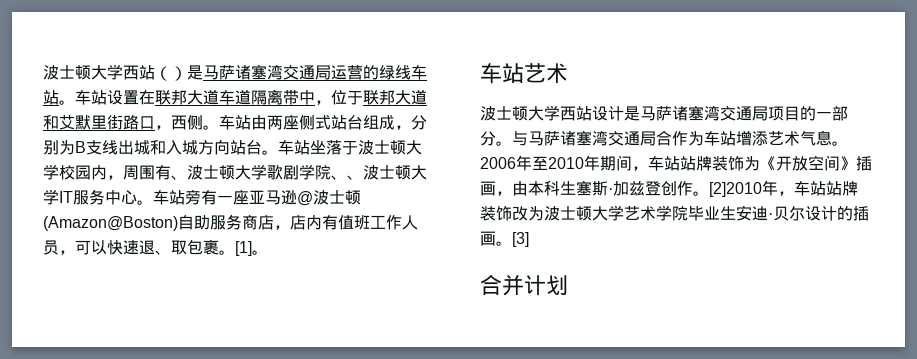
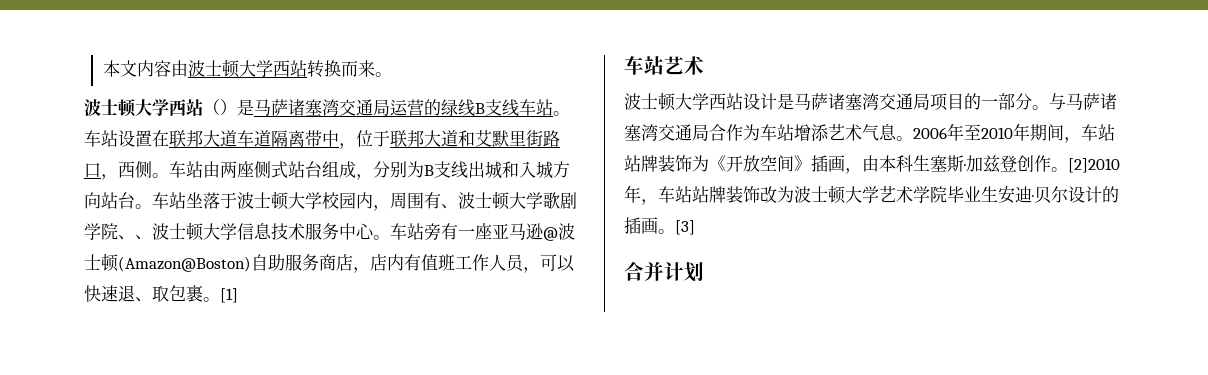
+ 本文内容由波士顿大学西站转换而来。
- 波士顿大学西站（）是马萨诸塞湾交通局运营的绿线车站。
+ 波士顿大学西站（）是马萨诸塞湾交通局运营的绿线B支线车站。
- 车站坐落于波士顿大学校园内，周围有、波士顿大学歌剧学院、、波士顿大学IT服务中心。
+ 车站坐落于波士顿大学校园内，周围有、波士顿大学歌剧学院、、波士顿大学信息技术服务中心。
- [1]。
+ [1]

